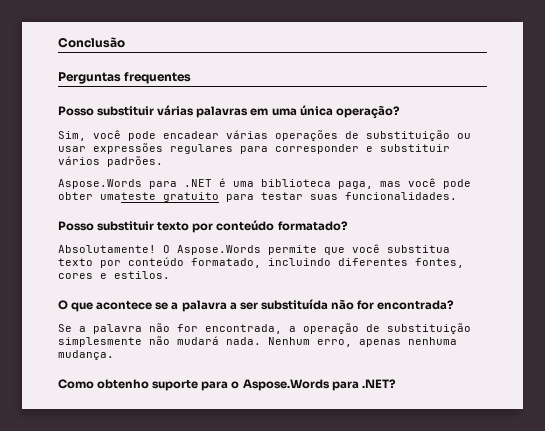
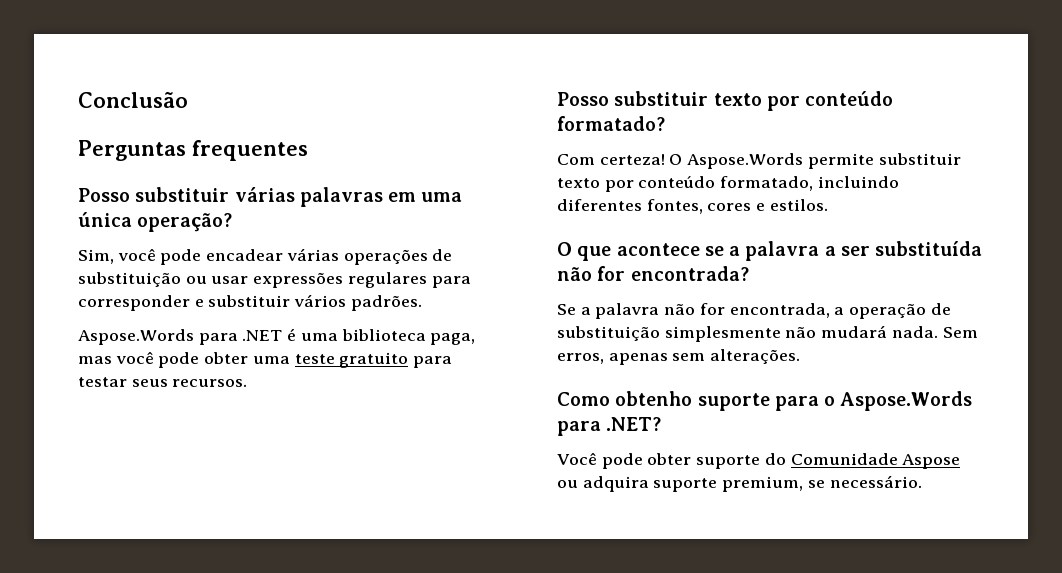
- Aspose.Words para .NET é uma biblioteca paga, mas você pode obter umateste gratuito para testar suas funcionalidades.
+ Aspose.Words para .NET é uma biblioteca paga, mas você pode obter uma teste gratuito para testar seus recursos.
- Absolutamente!
+ Com certeza!
- O Aspose.Words permite que você substitua texto por conteúdo formatado, incluindo diferentes fontes, cores e estilos.
+ O Aspose.Words permite substituir texto por conteúdo formatado, incluindo diferentes fontes, cores e estilos.
- Nenhum erro, apenas nenhuma mudança.
+ Sem erros, apenas sem alterações.
+ Você pode obter suporte do Comunidade Aspose ou adquira suporte premium, se necessário.

